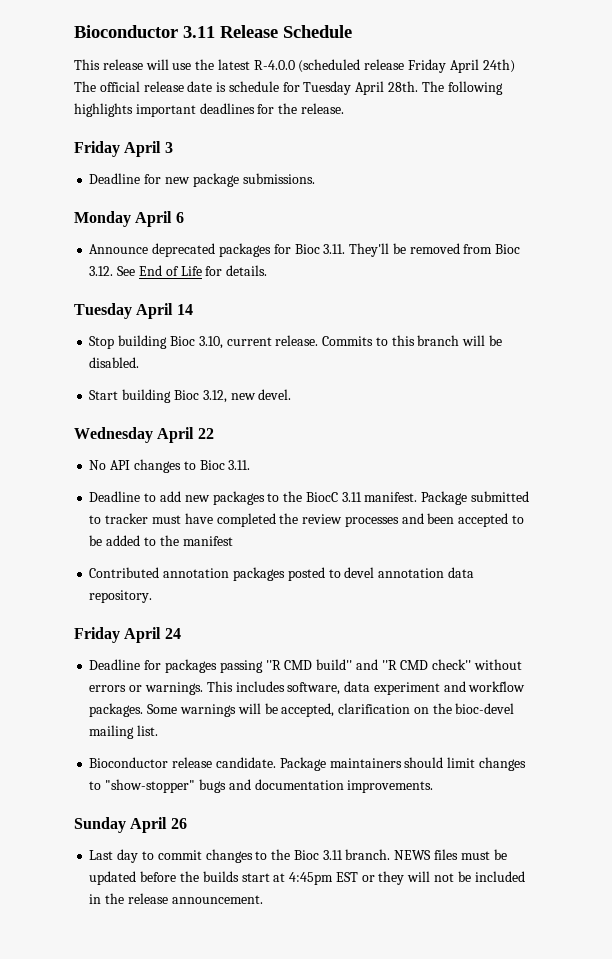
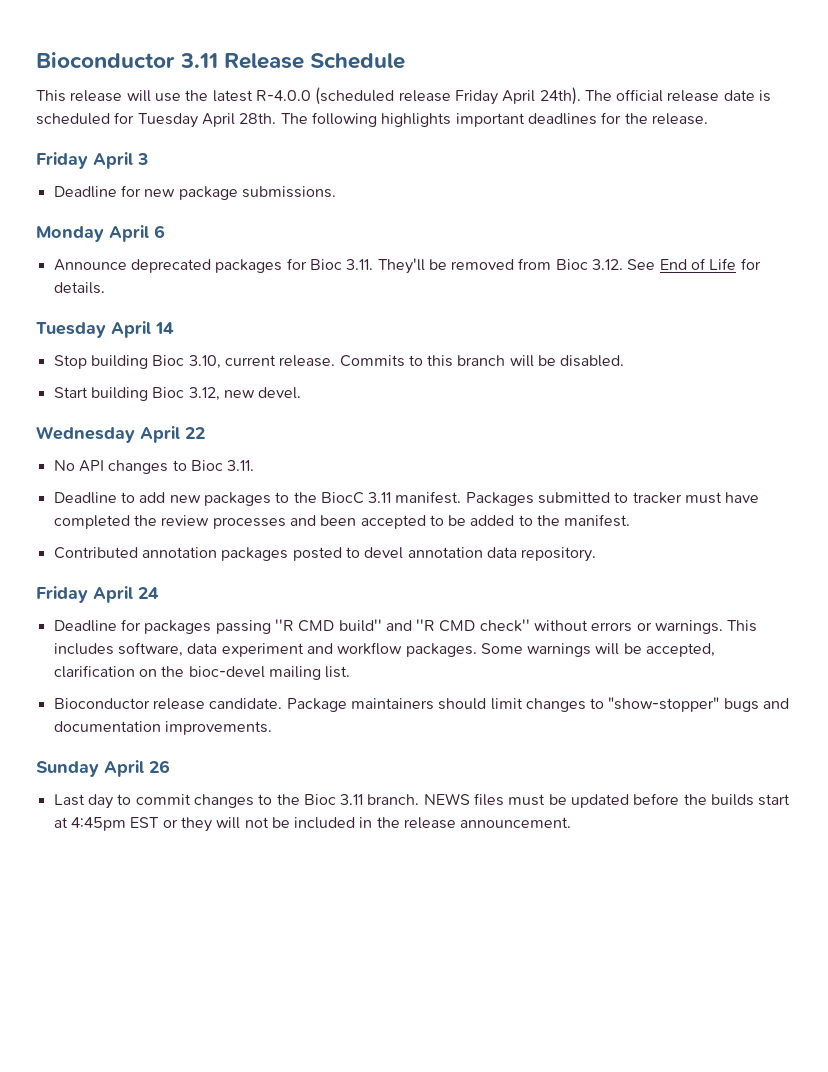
- This release will use the latest R-4.0.0 (scheduled release Friday April 24th) The official release date is schedule for Tuesday April 28th.
+ This release will use the latest R-4.0.0 (scheduled release Friday April 24th). The official release date is scheduled for Tuesday April 28th.
- Package submitted to tracker must have completed the review processes and been accepted to be added to the manifest
+ Packages submitted to tracker must have completed the review processes and been accepted to be added to the manifest.

